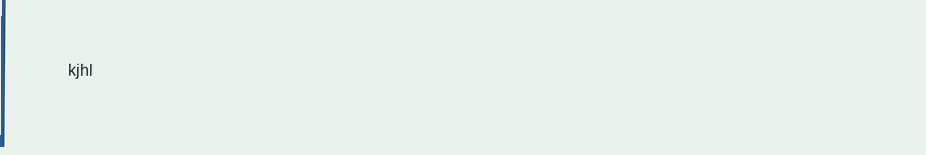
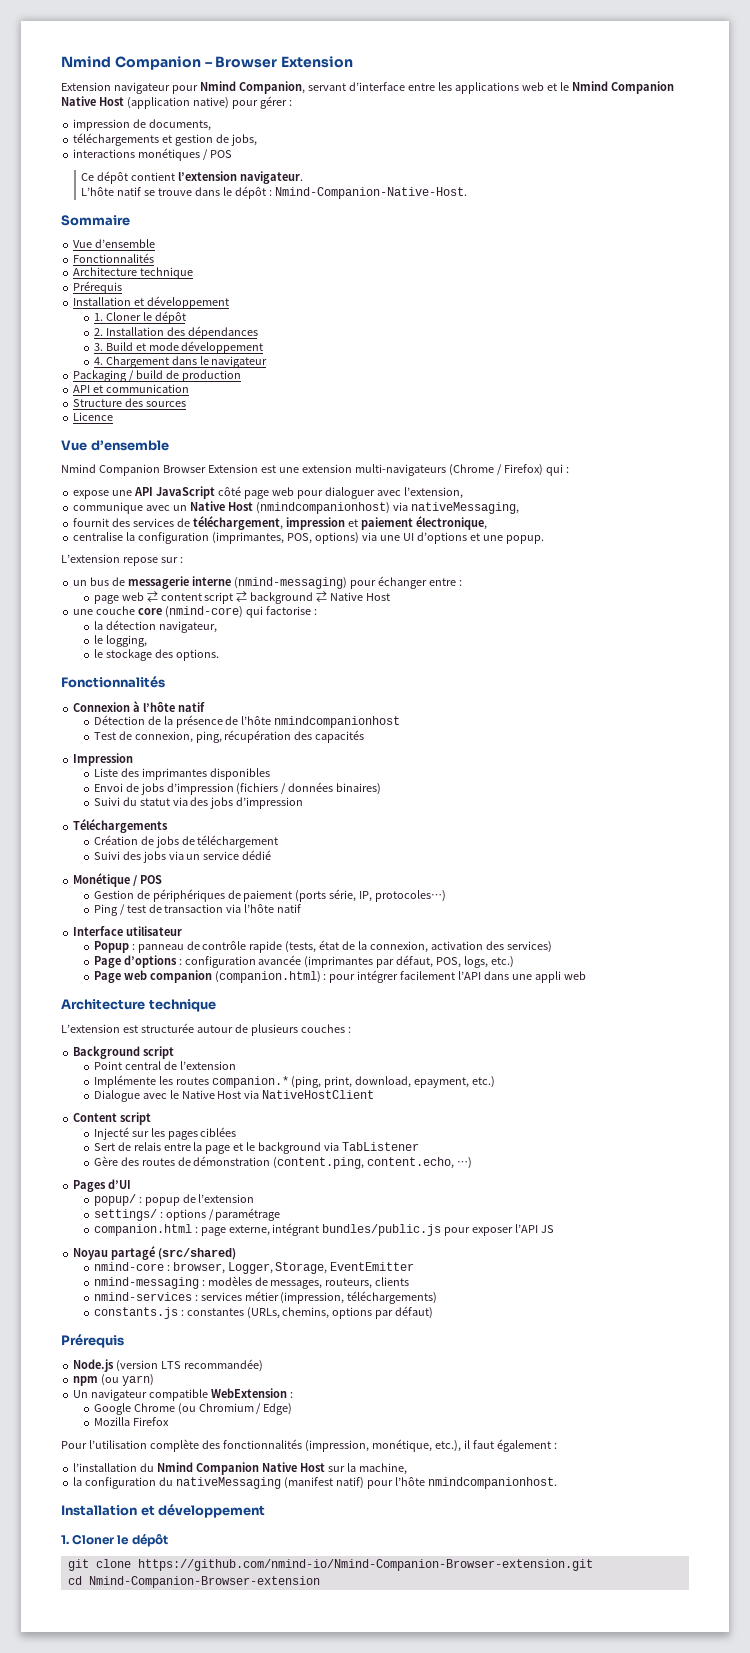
- kjhl
+ Nmind Companion – Browser Extension
+ Extension navigateur pour Nmind Companion, servant d’interface entre les applications web et le Nmind Companion Native Host (application native) pour gérer :
+ impression de documents,
+ téléchargements et gestion de jobs,
+ interactions monétiques / POS
+ Ce dépôt contient l’extension navigateur.
+ L’hôte natif se trouve dans le dépôt : Nmind-Companion-Native-Host.
+ Sommaire
+ Vue d’ensemble
+ Fonctionnalités
+ Architecture technique
+ Prérequis
+ Installation et développement
+ 1. Cloner le dépôt
+ 2. Installation des dépendances
+ 3. Build et mode développement
+ 4. Chargement dans le navigateur
+ Packaging / build de production
+ API et communication
+ Structure des sources
+ Licence
+ Vue d’ensemble
+ Nmind Companion Browser Extension est une extension multi-navigateurs (Chrome / Firefox) qui :
+ expose une API JavaScript côté page web pour dialoguer avec l’extension,
+ communique avec un Native Host (nmindcompanionhost) via nativeMessaging,
+ fournit des services de téléchargement, impression et paiement électronique,
+ centralise la configuration (imprimantes, POS, options) via une UI d’options et une popup.
+ L’extension repose sur :
+ un bus de messagerie interne (nmind-messaging) pour échanger entre :
+ page web ⇄ content script ⇄ background ⇄ Native Host
+ une couche core (nmind-core) qui factorise :
+ la détection navigateur,
+ le logging,
+ le stockage des options.
+ Fonctionnalités
+ Connexion à l’hôte natif
+ Détection de la présence de l’hôte nmindcompanionhost
+ Test de connexion, ping, récupération des capacités
+ Impression
+ Liste des imprimantes disponibles
+ Envoi de jobs d’impression (fichiers / données binaires)
+ Suivi du statut via des jobs d’impression
+ Téléchargements
+ Création de jobs de téléchargement
+ Suivi des jobs via un service dédié
+ Monétique / POS
+ Gestion de périphériques de paiement (ports série, IP, protocoles…)
+ Ping / test de transaction via l’hôte natif
+ Interface utilisateur
+ Popup : panneau de contrôle rapide (tests, état de la connexion, activation des services)
+ Page d’options : configuration avancée (imprimantes par défaut, POS, logs, etc.)
+ Page web companion (companion.html) : pour intégrer facilement l’API dans une appli web
+ Architecture technique
+ L’extension est structurée autour de plusieurs couches :
+ Background script
+ Point central de l’extension
+ Implémente les routes companion.* (ping, print, download, epayment, etc.)
+ Dialogue avec le Native Host via NativeHostClient
+ Content script
+ Injecté sur les pages ciblées
+ Sert de relais entre la page et le background via TabListener
+ Gère des routes de démonstration (content.ping, content.echo, …)
+ Pages d’UI
+ popup/ : popup de l’extension
+ settings/ : options / paramétrage
+ companion.html : page externe, intégrant bundles/public.js pour exposer l’API JS
+ Noyau partagé (src/shared)
+ nmind-core : browser, Logger, Storage, EventEmitter
+ nmind-messaging : modèles de messages, routeurs, clients
+ nmind-services : services métier (impression, téléchargements)
+ constants.js : constantes (URLs, chemins, options par défaut)
+ Prérequis
+ Node.js (version LTS recommandée)
+ npm (ou yarn)
+ Un navigateur compatible WebExtension :
+ Google Chrome (ou Chromium / Edge)
+ Mozilla Firefox
+ Pour l’utilisation complète des fonctionnalités (impression, monétique, etc.), il faut également :
+ l’installation du Nmind Companion Native Host sur la machine,
+ la configuration du nativeMessaging (manifest natif) pour l’hôte nmindcompanionhost.
+ Installation et développement
+ 1. Cloner le dépôt
+ git clone https://github.com/nmind-io/Nmind-Companion-Browser-extension.git
+ cd Nmind-Companion-Browser-extension

